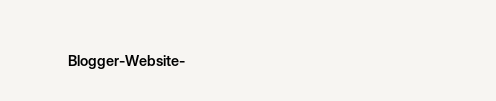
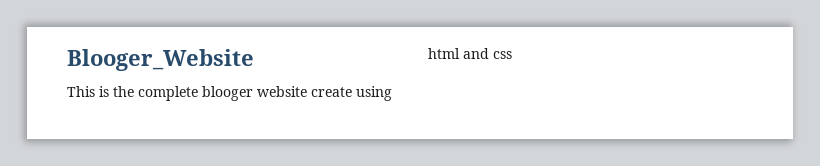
- Blogger-Website-
+ Blooger_Website
+ This is the complete blooger website create using html and css

